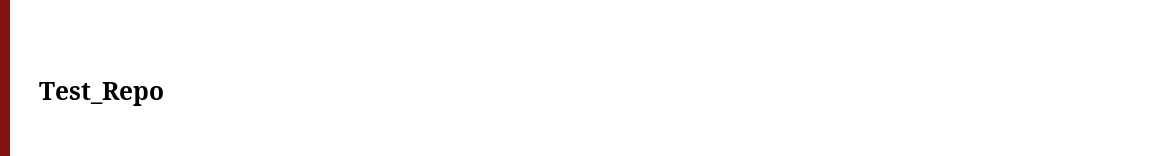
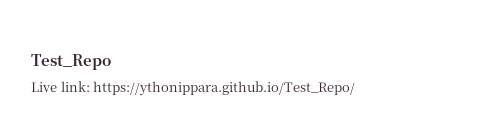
+ Live link: https://ythonippara.github.io/Test_Repo/

